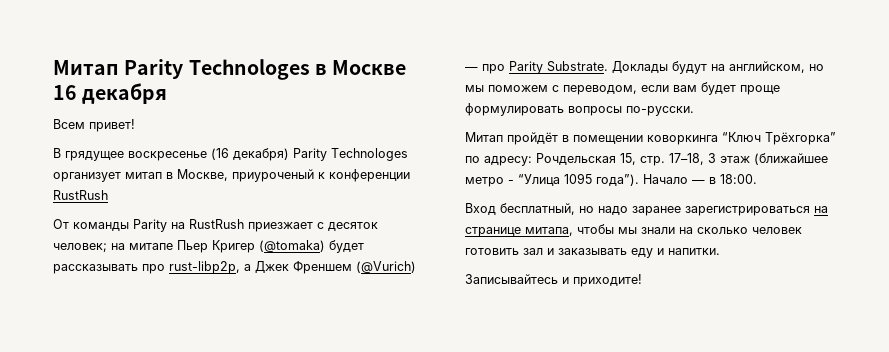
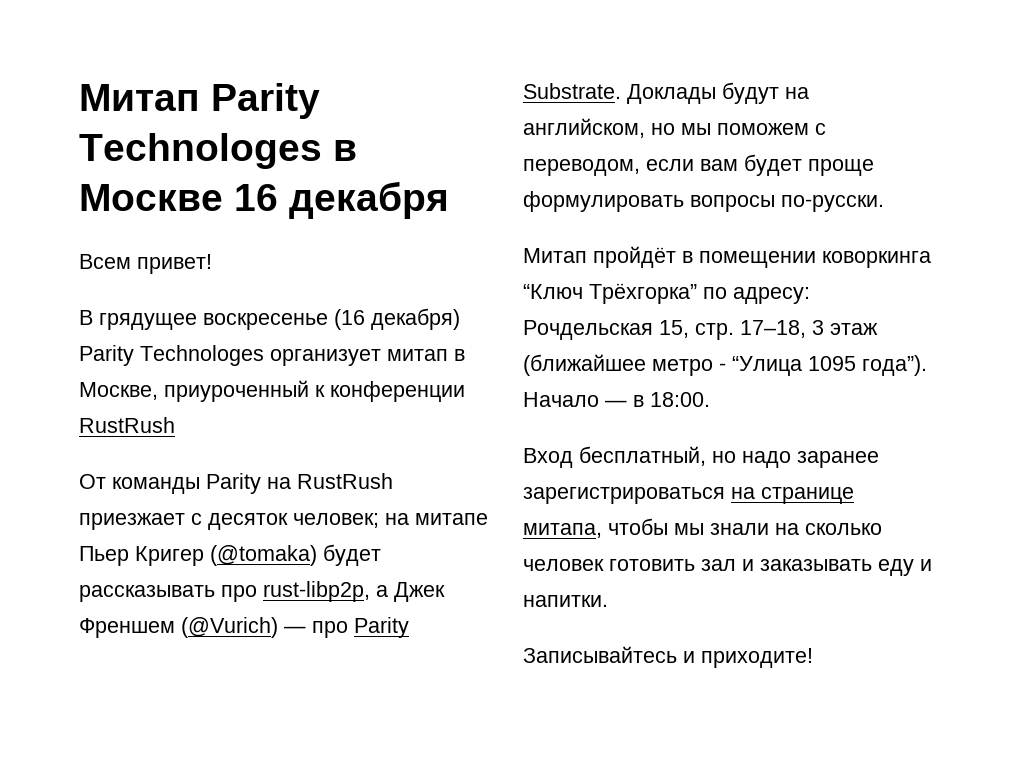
- В грядущее воскресенье (16 декабря) Parity Technologes организует митап в Москве, приуроченый к конференции RustRush
+ В грядущее воскресенье (16 декабря) Parity Technologes организует митап в Москве, приуроченный к конференции RustRush

